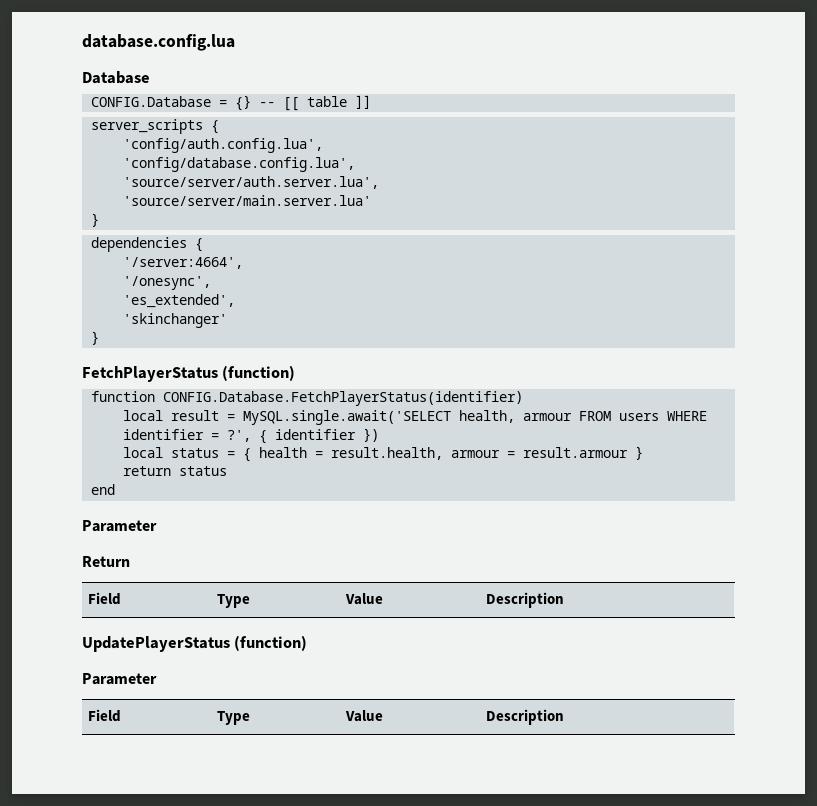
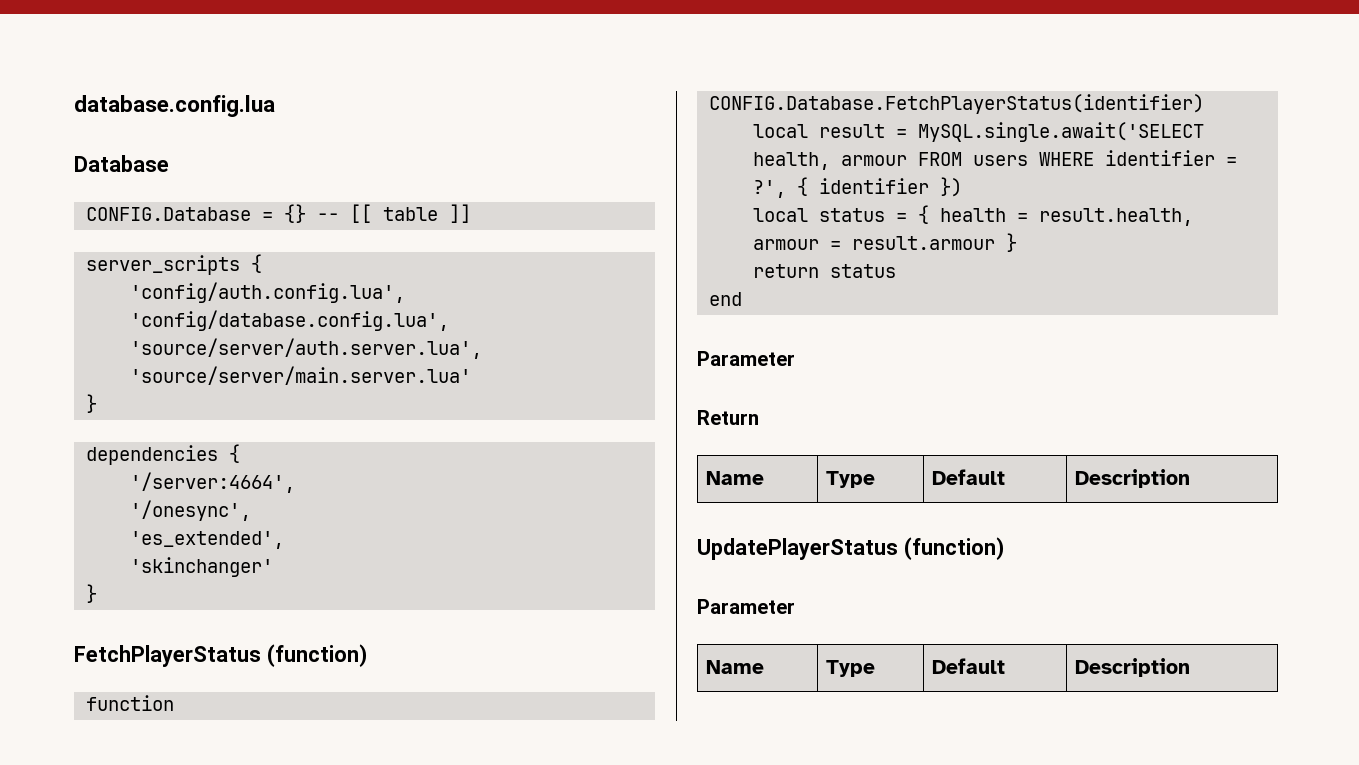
  Return
- Field | Type | Value | Description
+ Name | Type | Default | Description
  UpdatePlayerStatus (function)
  Parameter
- Field | Type | Value | Description
+ Name | Type | Default | Description

